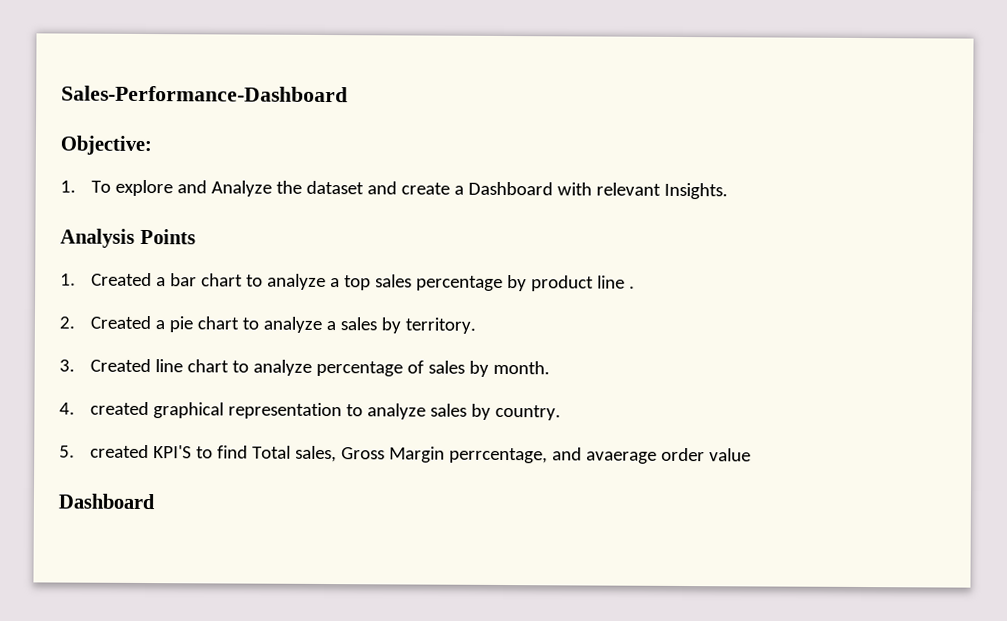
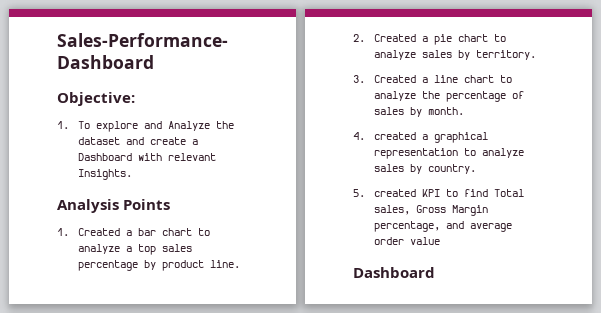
- 1. Created a bar chart to analyze a top sales percentage by product line .
+ 1. Created a bar chart to analyze a top sales percentage by product line.
- 2. Created a pie chart to analyze a sales by territory.
+ 2. Created a pie chart to analyze sales by territory.
- 3. Created line chart to analyze percentage of sales by month.
+ 3. Created a line chart to analyze the percentage of sales by month.
- 4. created graphical representation to analyze sales by country.
+ 4. created a graphical representation to analyze sales by country.
- 5. created KPI'S to find Total sales, Gross Margin perrcentage, and avaerage order value
+ 5. created KPI to find Total sales, Gross Margin percentage, and average order value

